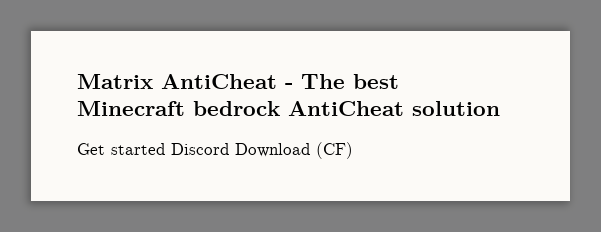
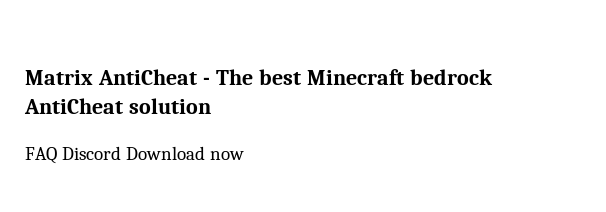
- Get started Discord Download (CF)
+ FAQ Discord Download now

